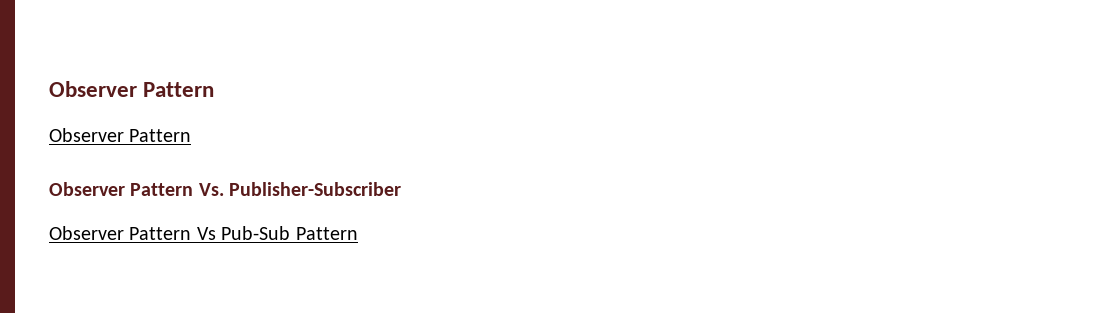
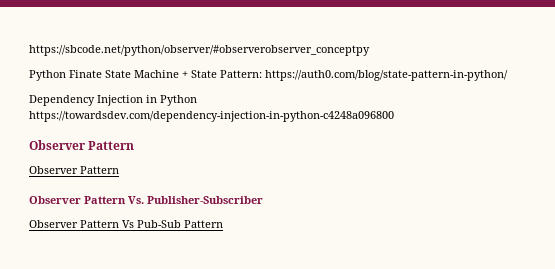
+ https://sbcode.net/python/observer/#observerobserver_conceptpy
+ Python Finate State Machine + State Pattern: https://auth0.com/blog/state-pattern-in-python/
+ Dependency Injection in Python https://towardsdev.com/dependency-injection-in-python-c4248a096800

